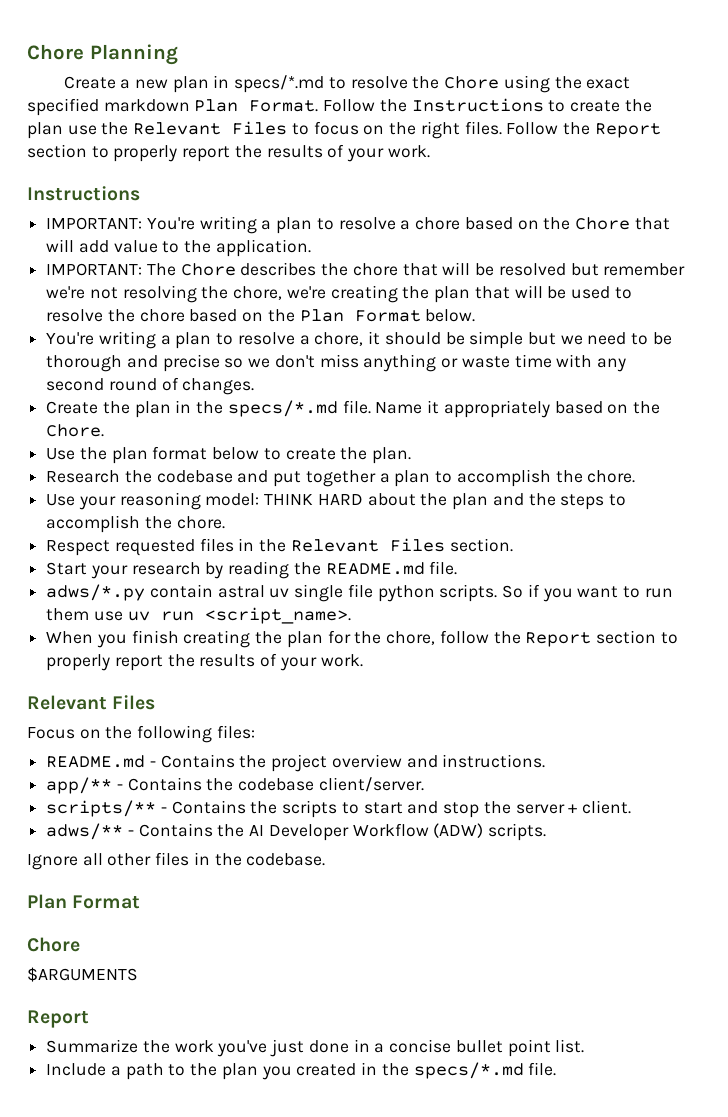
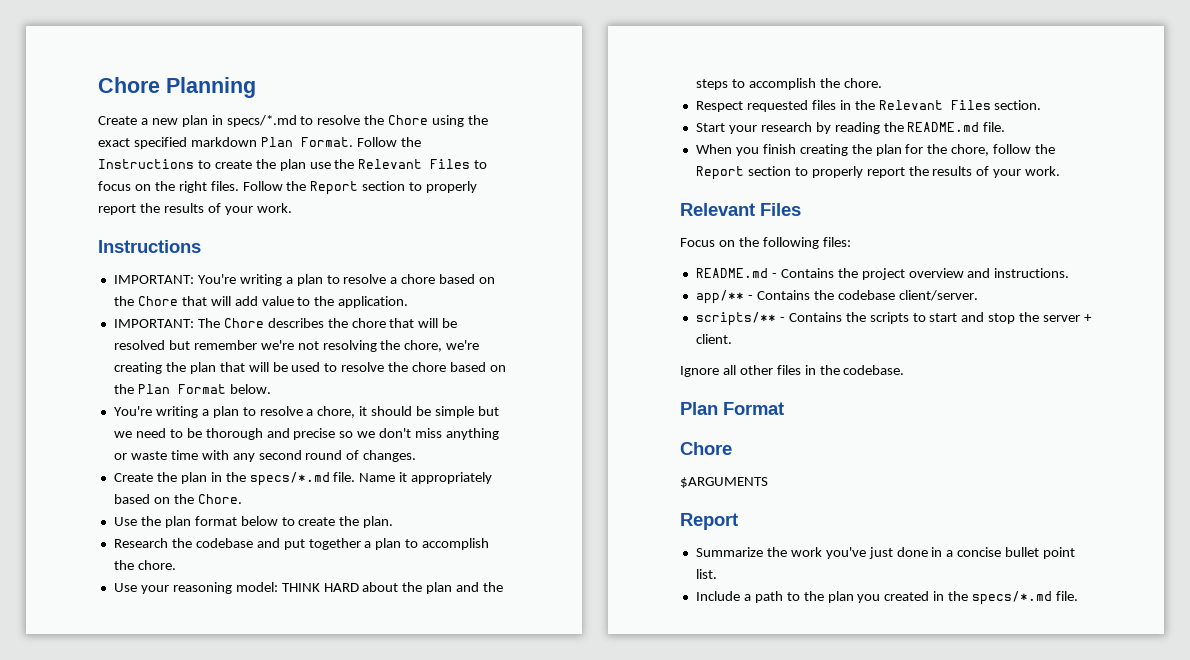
- adws/*.py contain astral uv single file python scripts. So if you want to run them use uv run <script_name>.
- adws/** - Contains the AI Developer Workflow (ADW) scripts.

